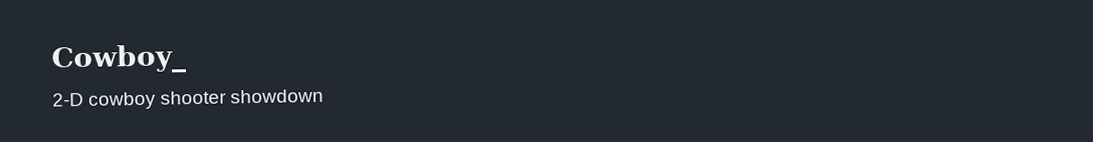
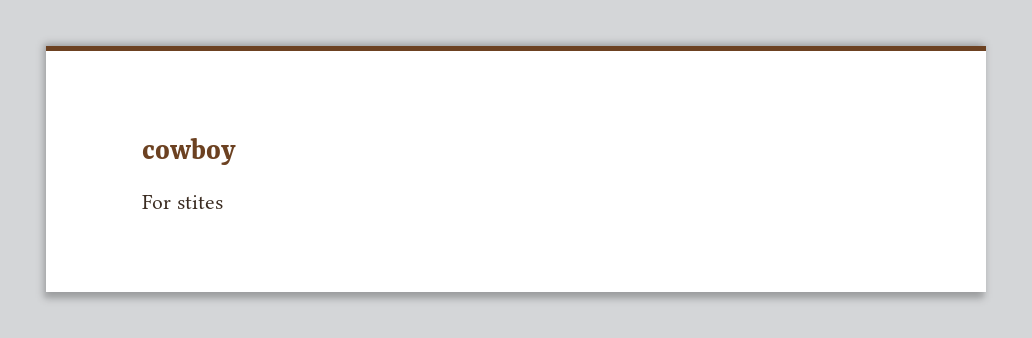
- Cowboy_
- 2-D cowboy shooter showdown
+ cowboy
+ For stites

